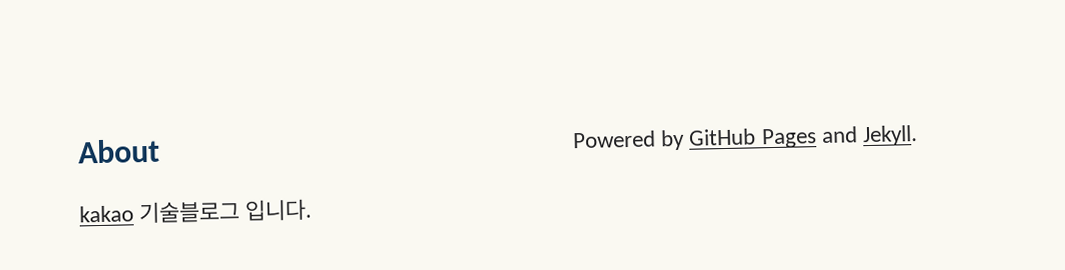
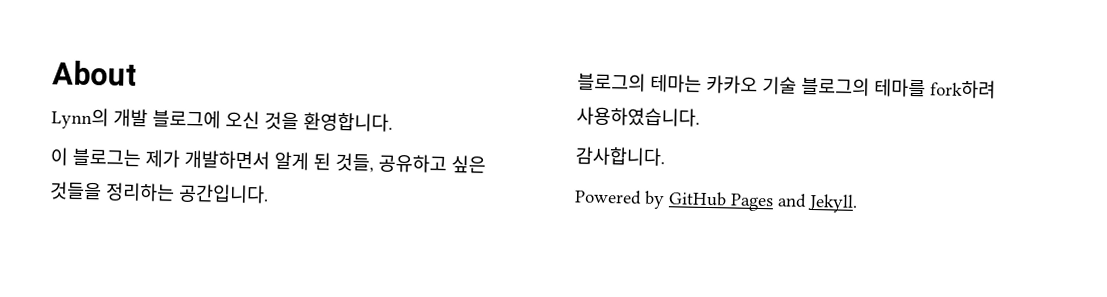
- kakao 기술블로그 입니다.
+ Lynn의 개발 블로그에 오신 것을 환영합니다.
+ 이 블로그는 제가 개발하면서 알게 된 것들, 공유하고 싶은 것들을 정리하는 공간입니다.
+ 블로그의 테마는 카카오 기술 블로그의 테마를 fork하려 사용하였습니다.
+ 감사합니다.

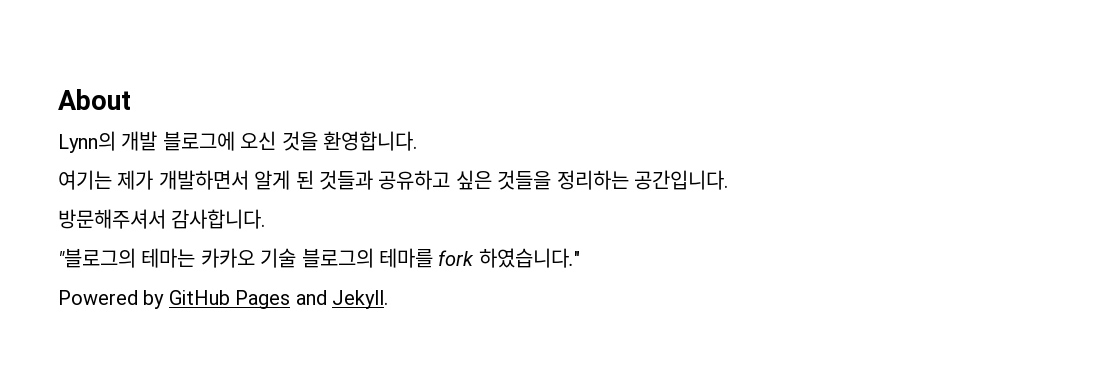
- 이 블로그는 제가 개발하면서 알게 된 것들, 공유하고 싶은 것들을 정리하는 공간입니다.
+ 여기는 제가 개발하면서 알게 된 것들과 공유하고 싶은 것들을 정리하는 공간입니다.
- 블로그의 테마는 카카오 기술 블로그의 테마를 fork하려 사용하였습니다.
- 감사합니다.
+ 방문해주셔서 감사합니다.
+ "블로그의 테마는 카카오 기술 블로그의 테마를 fork 하였습니다."

